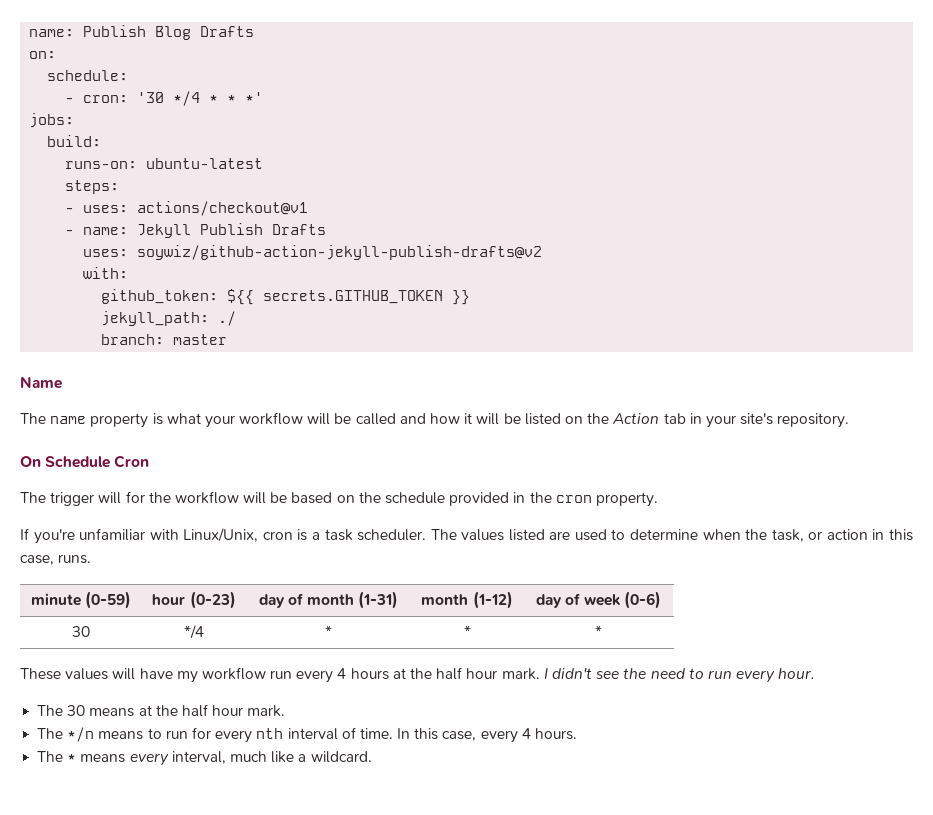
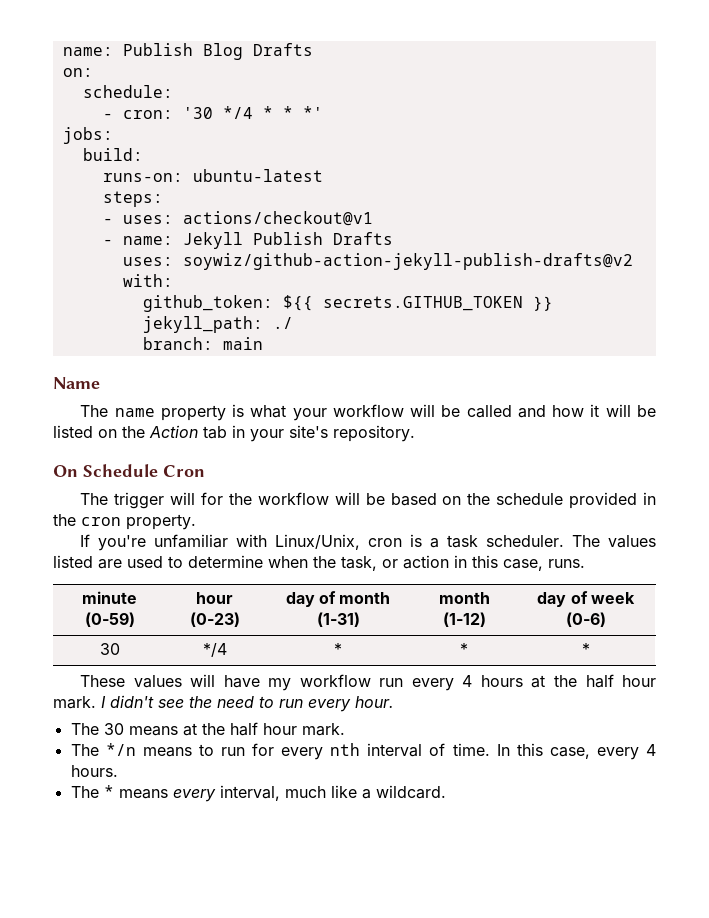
- branch: master
+ branch: main

